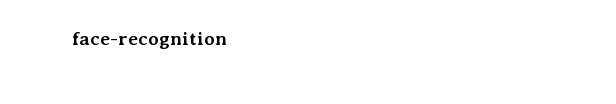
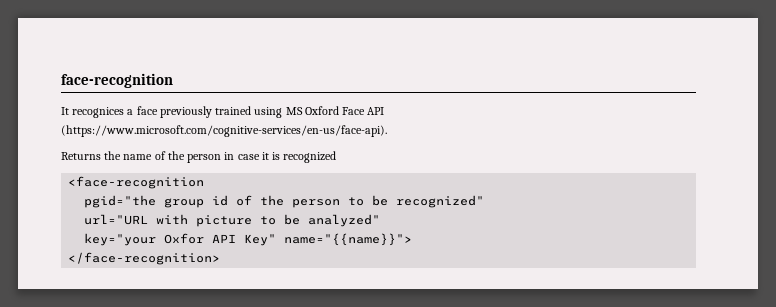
+ It recognices a face previously trained using MS Oxford Face API (https://www.microsoft.com/cognitive-services/en-us/face-api).
+ Returns the name of the person in case it is recognized
+ <face-recognition
+ pgid="the group id of the person to be recognized"
+ url="URL with picture to be analyzed"
+ key="your Oxfor API Key" name="{{name}}">
+ </face-recognition>

